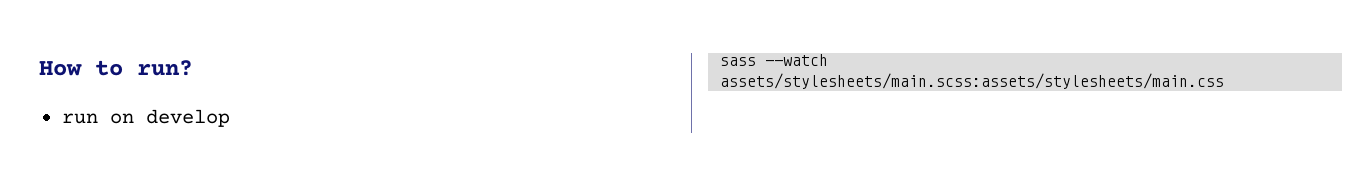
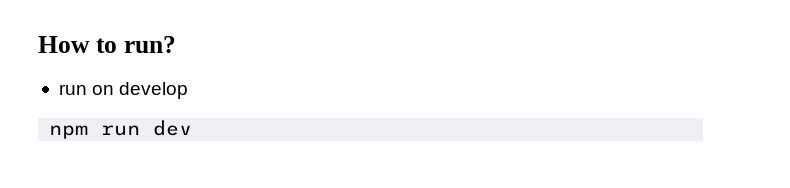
- sass --watch assets/stylesheets/main.scss:assets/stylesheets/main.css
+ npm run dev

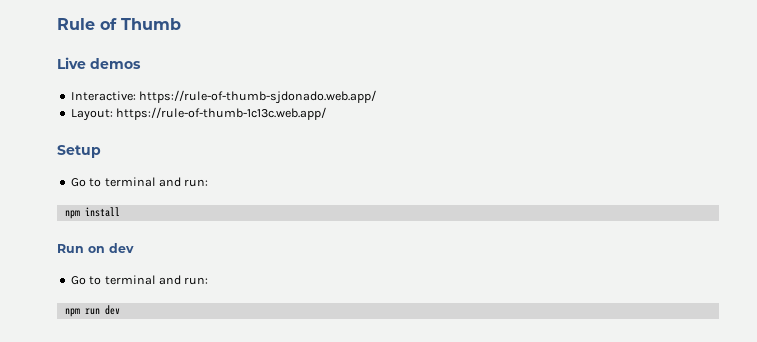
- How to run?
- run on develop
+ Rule of Thumb
+ Live demos
+ Interactive: https://rule-of-thumb-sjdonado.web.app/
+ Layout: https://rule-of-thumb-1c13c.web.app/
+ Setup
+ Go to terminal and run:
+ npm install
+ Run on dev
+ Go to terminal and run:

